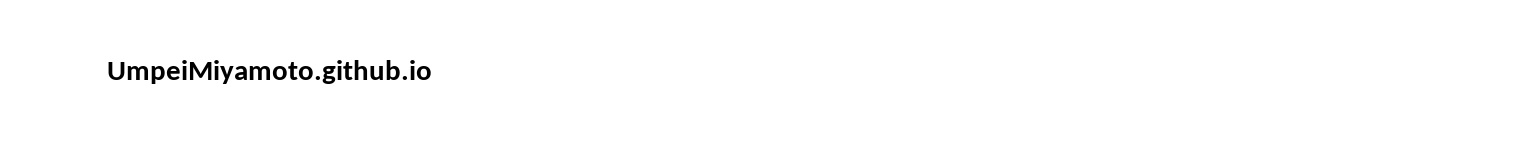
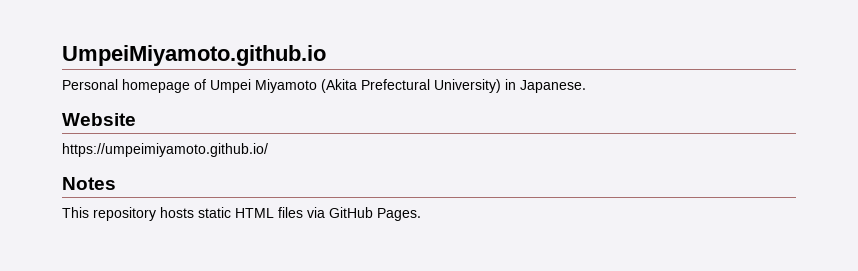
+ Personal homepage of Umpei Miyamoto (Akita Prefectural University) in Japanese.
+ Website
+ https://umpeimiyamoto.github.io/
+ Notes
+ This repository hosts static HTML files via GitHub Pages.

